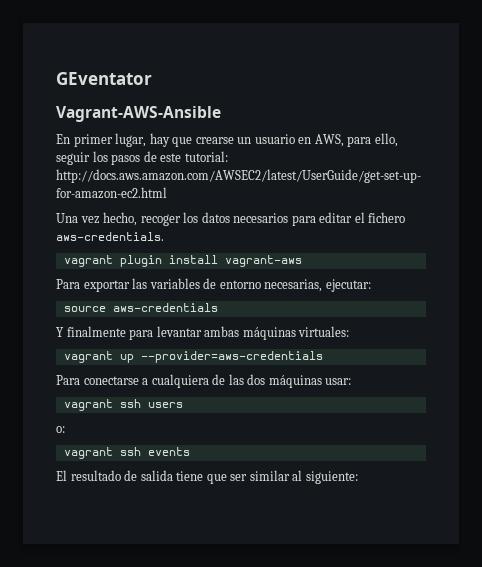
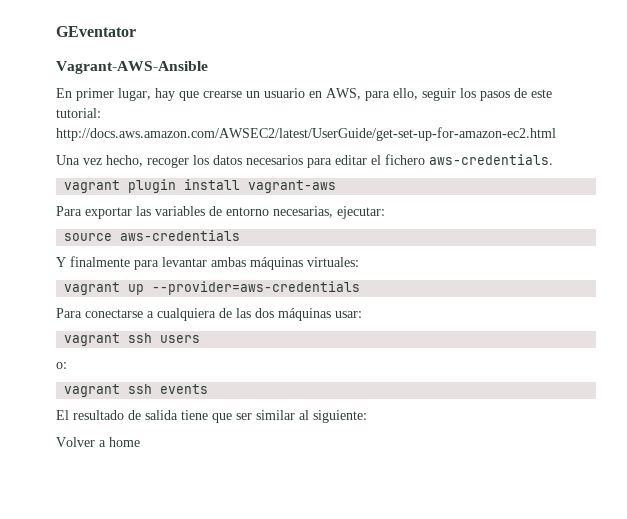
+ Volver a home

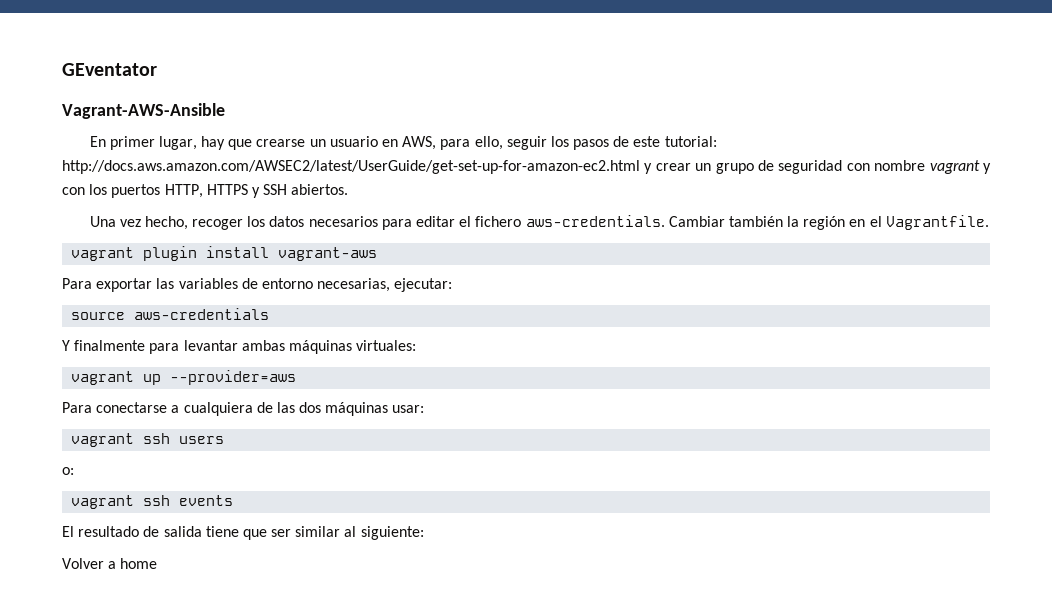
- En primer lugar, hay que crearse un usuario en AWS, para ello, seguir los pasos de este tutorial: http://docs.aws.amazon.com/AWSEC2/latest/UserGuide/get-set-up-for-amazon-ec2.html
+ En primer lugar, hay que crearse un usuario en AWS, para ello, seguir los pasos de este tutorial: http://docs.aws.amazon.com/AWSEC2/latest/UserGuide/get-set-up-for-amazon-ec2.html y crear un grupo de seguridad con nombre vagrant y con los puertos HTTP, HTTPS y SSH abiertos.
+ Cambiar también la región en el Vagrantfile.
- vagrant up --provider=aws-credentials
+ vagrant up --provider=aws

